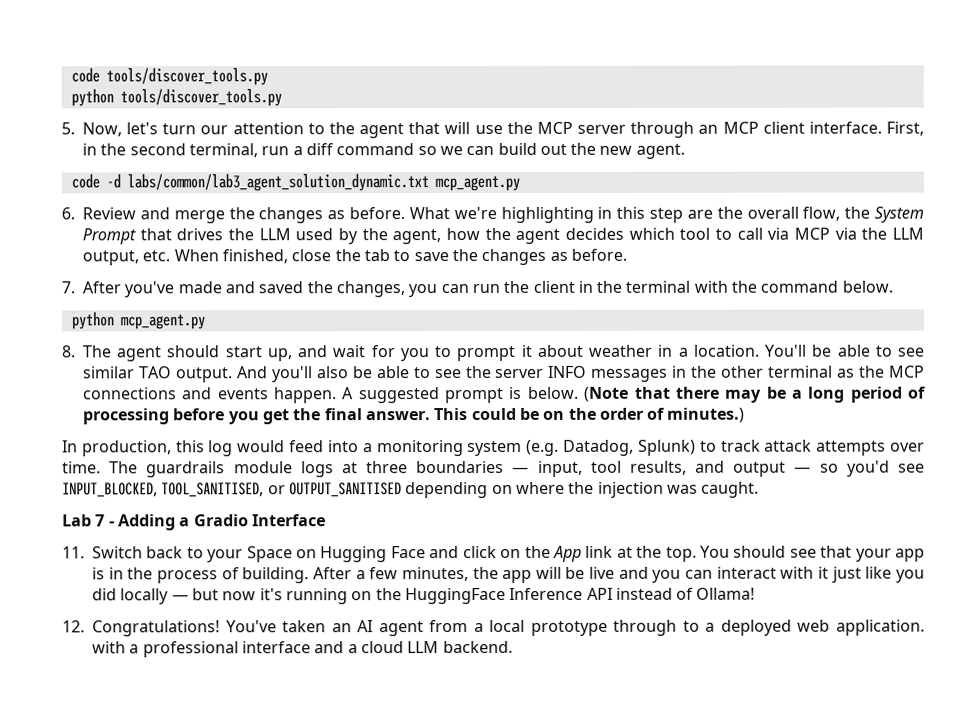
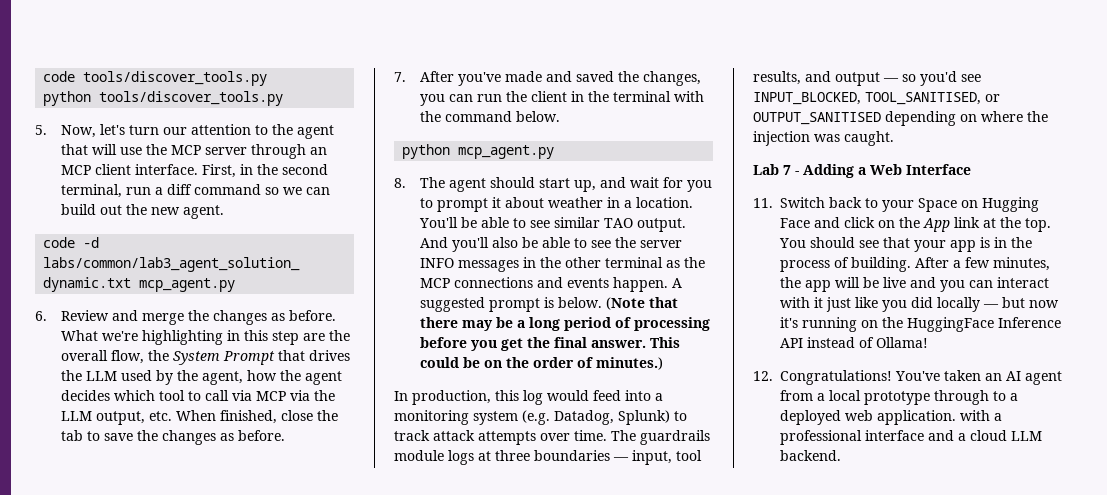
- Lab 7 - Adding a Gradio Interface
+ Lab 7 - Adding a Web Interface

